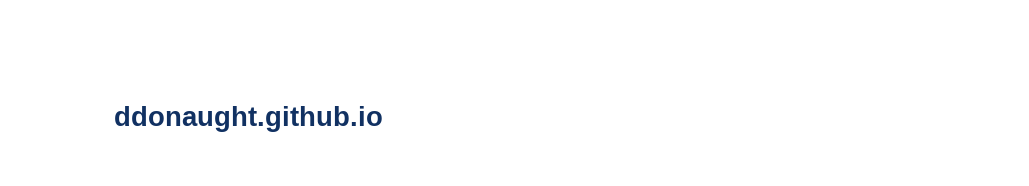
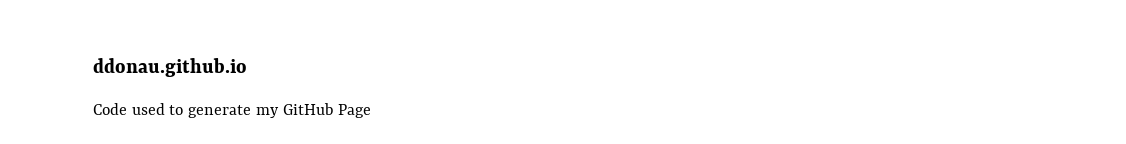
- ddonaught.github.io
+ ddonau.github.io
+ Code used to generate my GitHub Page

